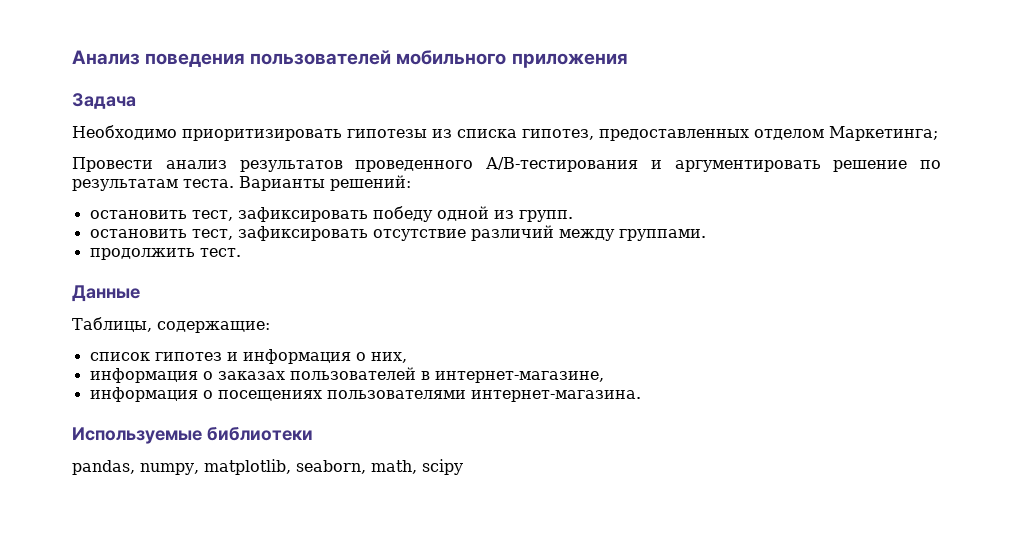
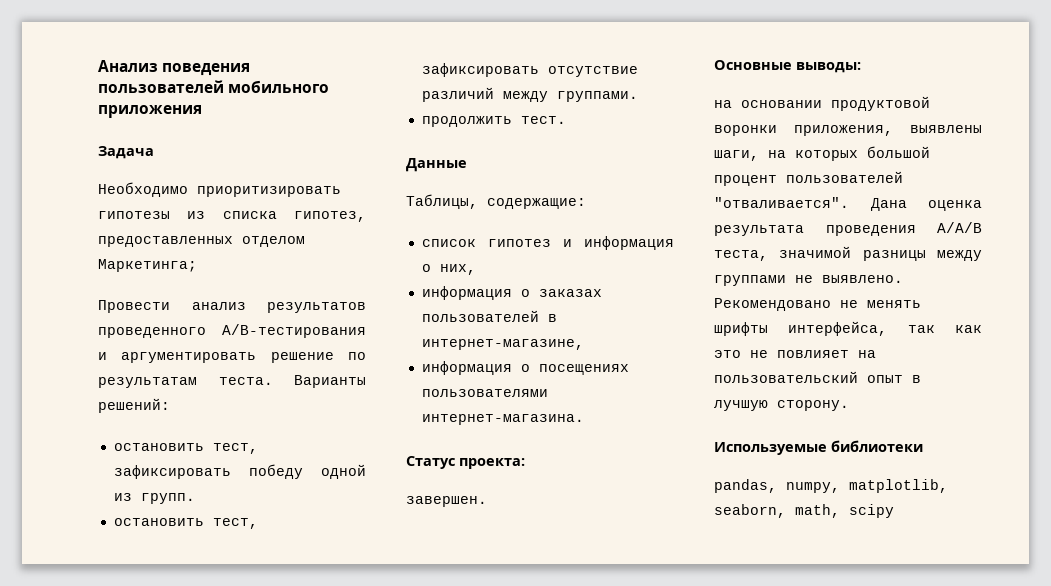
+ Статус проекта:
+ завершен.
+ Основные выводы:
+ на основании продуктовой воронки приложения, выявлены шаги, на которых большой процент пользователей "отваливается". Дана оценка результата проведения А/А/В теста, значимой разницы между группами не выявлено. Рекомендовано не менять шрифты интерфейса, так как это не повлияет на пользовательский опыт в лучшую сторону.

